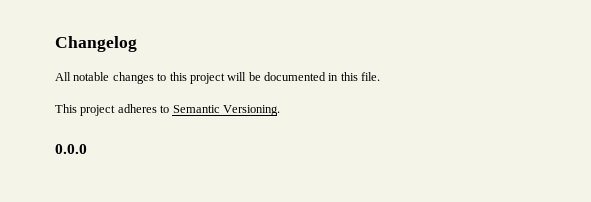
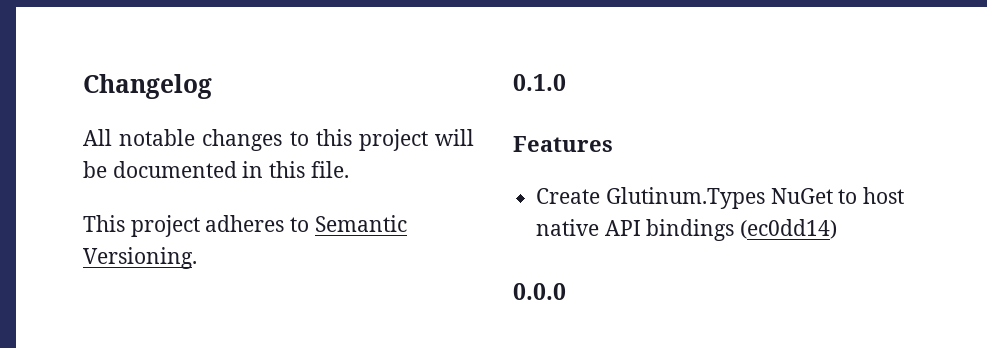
+ 0.1.0
+ Features
+ Create Glutinum.Types NuGet to host native API bindings (ec0dd14)

